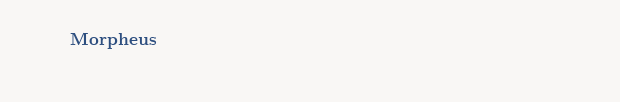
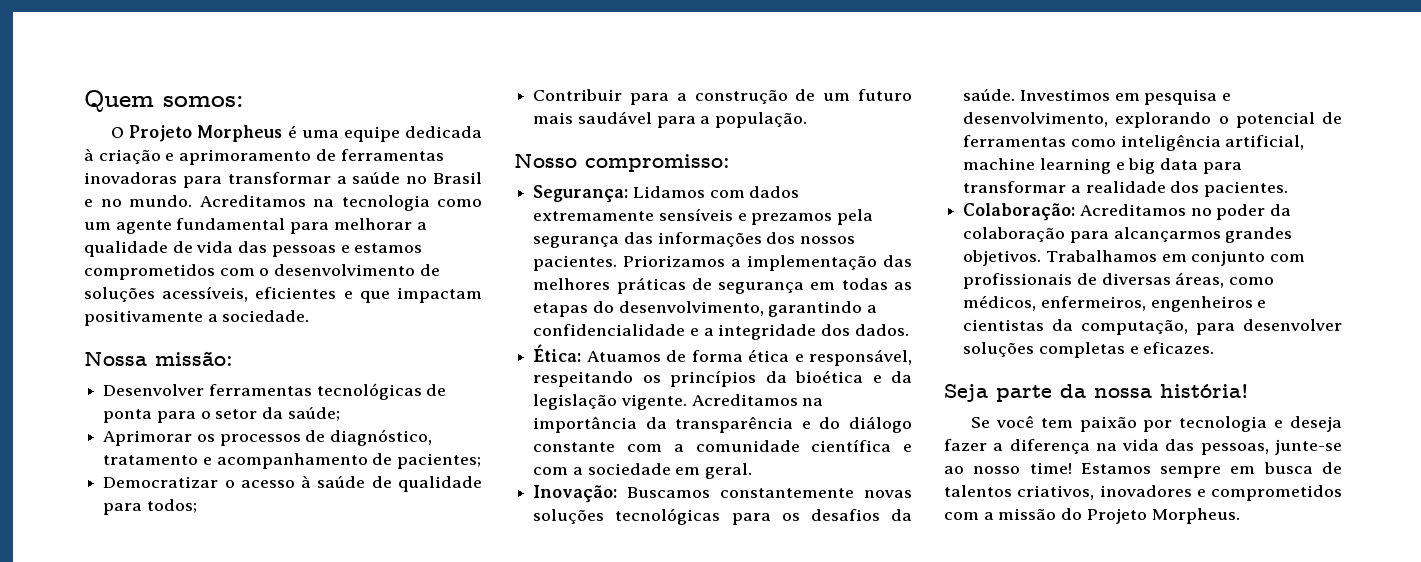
- Morpheus
+ Quem somos:
+ O Projeto Morpheus é uma equipe dedicada à criação e aprimoramento de ferramentas inovadoras para transformar a saúde no Brasil e no mundo. Acreditamos na tecnologia como um agente fundamental para melhorar a qualidade de vida das pessoas e estamos comprometidos com o desenvolvimento de soluções acessíveis, eficientes e que impactam positivamente a sociedade.
+ Nossa missão:
+ Desenvolver ferramentas tecnológicas de ponta para o setor da saúde;
+ Aprimorar os processos de diagnóstico, tratamento e acompanhamento de pacientes;
+ Democratizar o acesso à saúde de qualidade para todos;
+ Contribuir para a construção de um futuro mais saudável para a população.
+ Nosso compromisso:
+ Segurança: Lidamos com dados extremamente sensíveis e prezamos pela segurança das informações dos nossos pacientes. Priorizamos a implementação das melhores práticas de segurança em todas as etapas do desenvolvimento, garantindo a confidencialidade e a integridade dos dados.
+ Ética: Atuamos de forma ética e responsável, respeitando os princípios da bioética e da legislação vigente. Acreditamos na importância da transparência e do diálogo constante com a comunidade científica e com a sociedade em geral.
+ Inovação: Buscamos constantemente novas soluções tecnológicas para os desafios da saúde. Investimos em pesquisa e desenvolvimento, explorando o potencial de ferramentas como inteligência artificial, machine learning e big data para transformar a realidade dos pacientes.
+ Colaboração: Acreditamos no poder da colaboração para alcançarmos grandes objetivos. Trabalhamos em conjunto com profissionais de diversas áreas, como médicos, enfermeiros, engenheiros e cientistas da computação, para desenvolver soluções completas e eficazes.
+ Seja parte da nossa história!
+ Se você tem paixão por tecnologia e deseja fazer a diferença na vida das pessoas, junte-se ao nosso time! Estamos sempre em busca de talentos criativos, inovadores e comprometidos com a missão do Projeto Morpheus.

